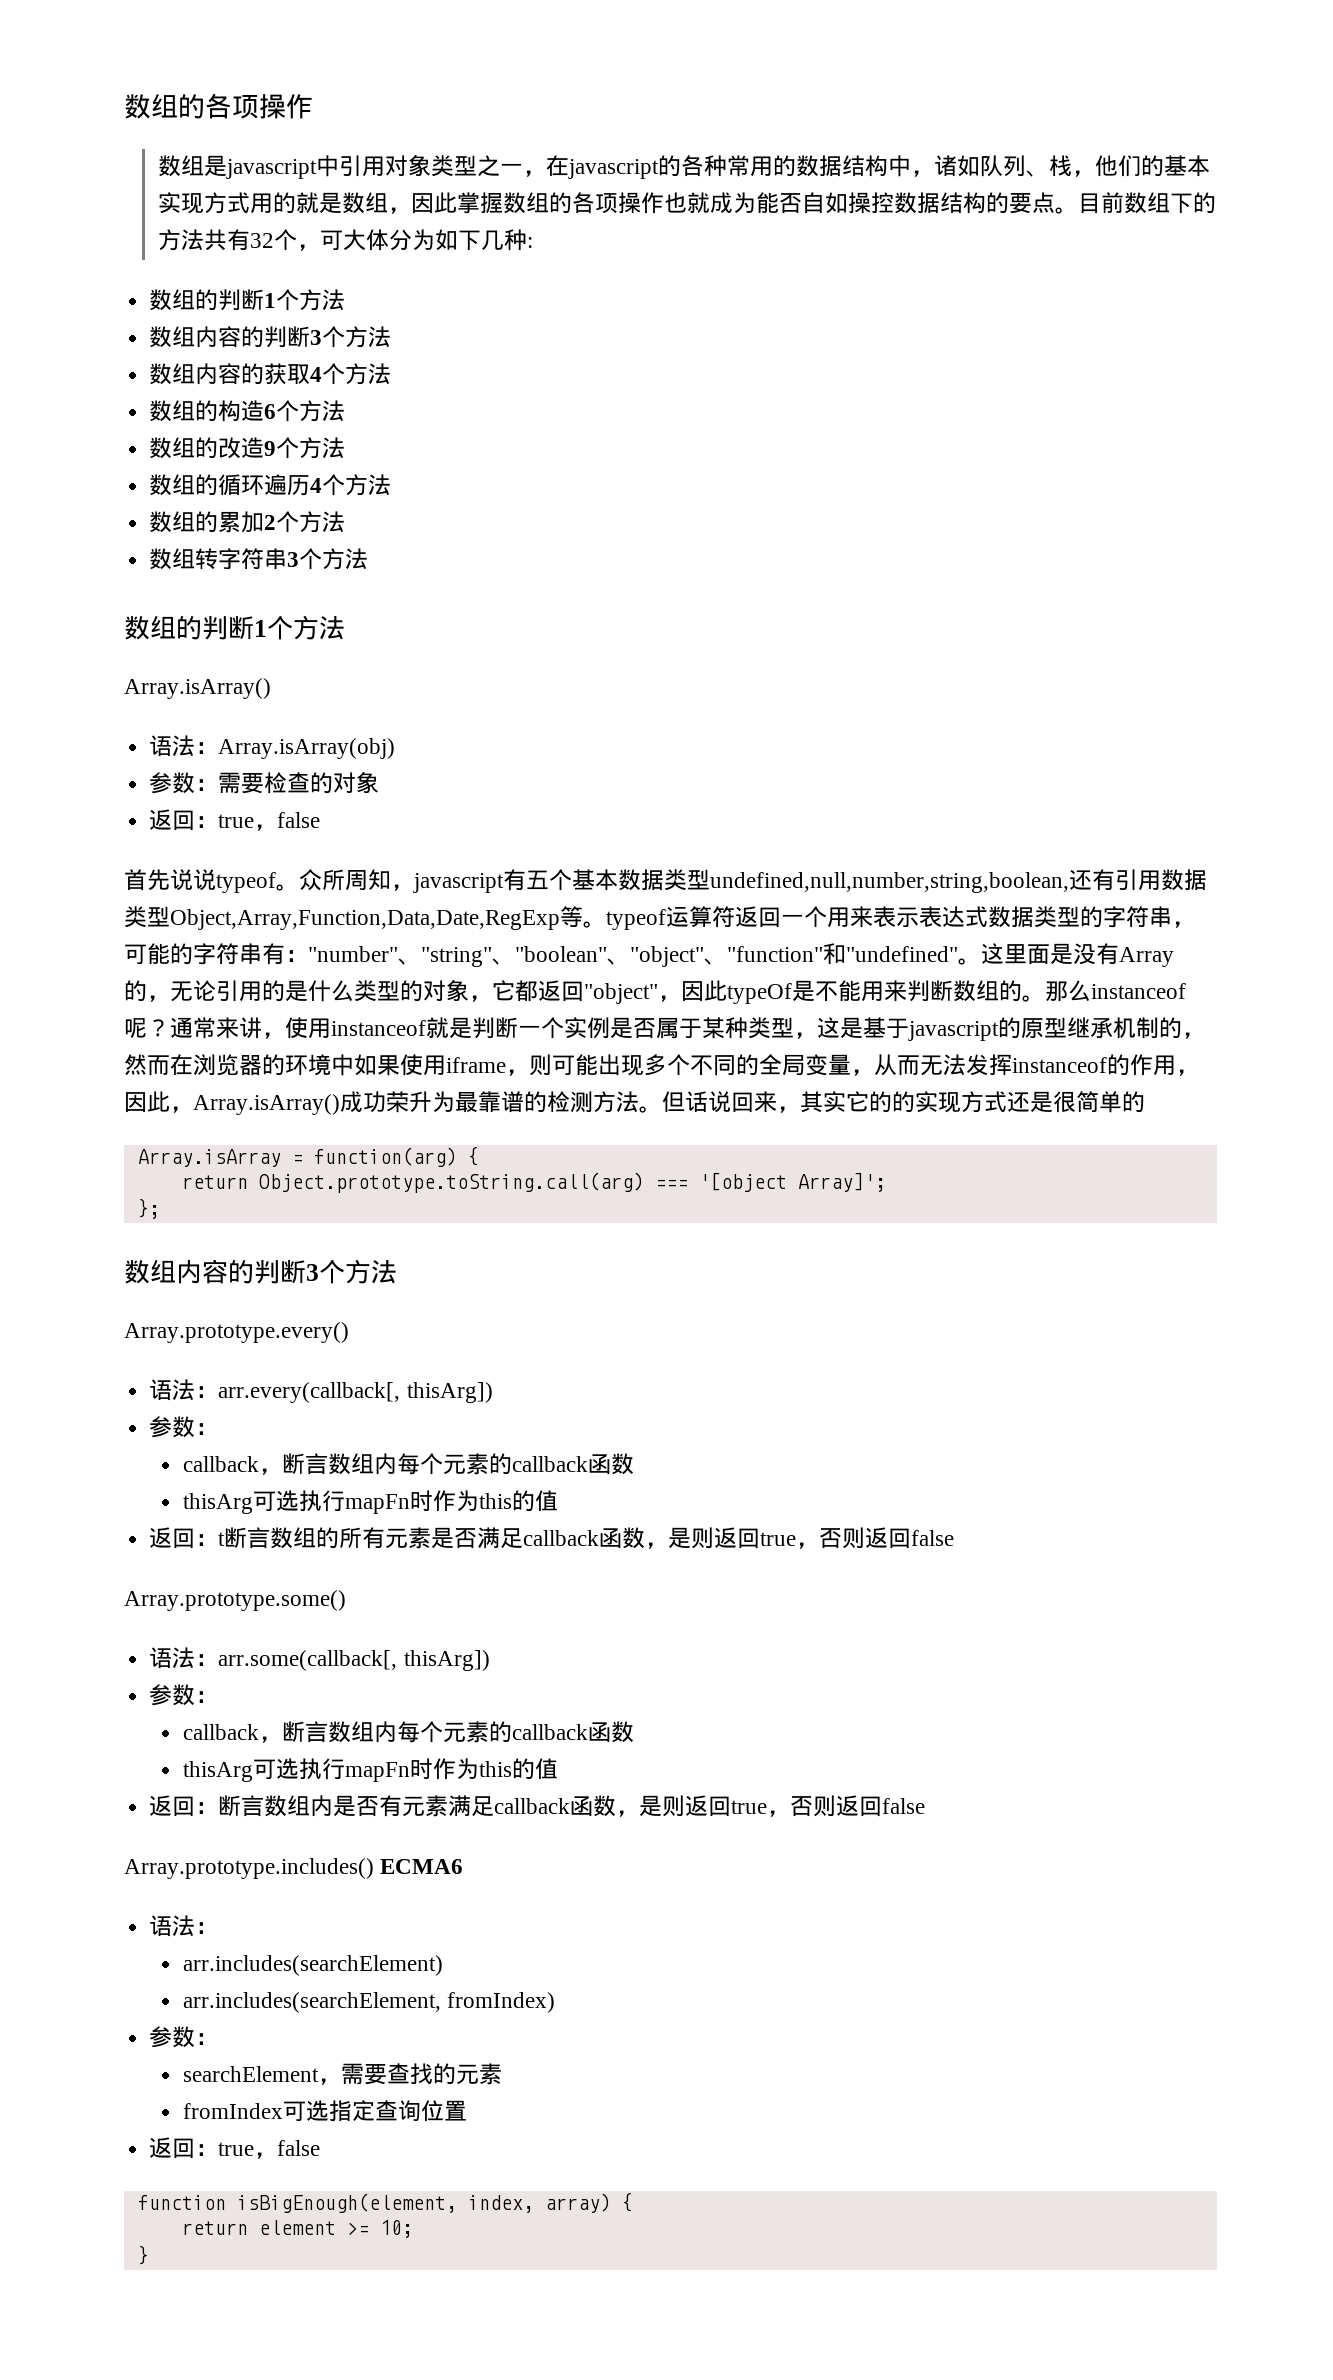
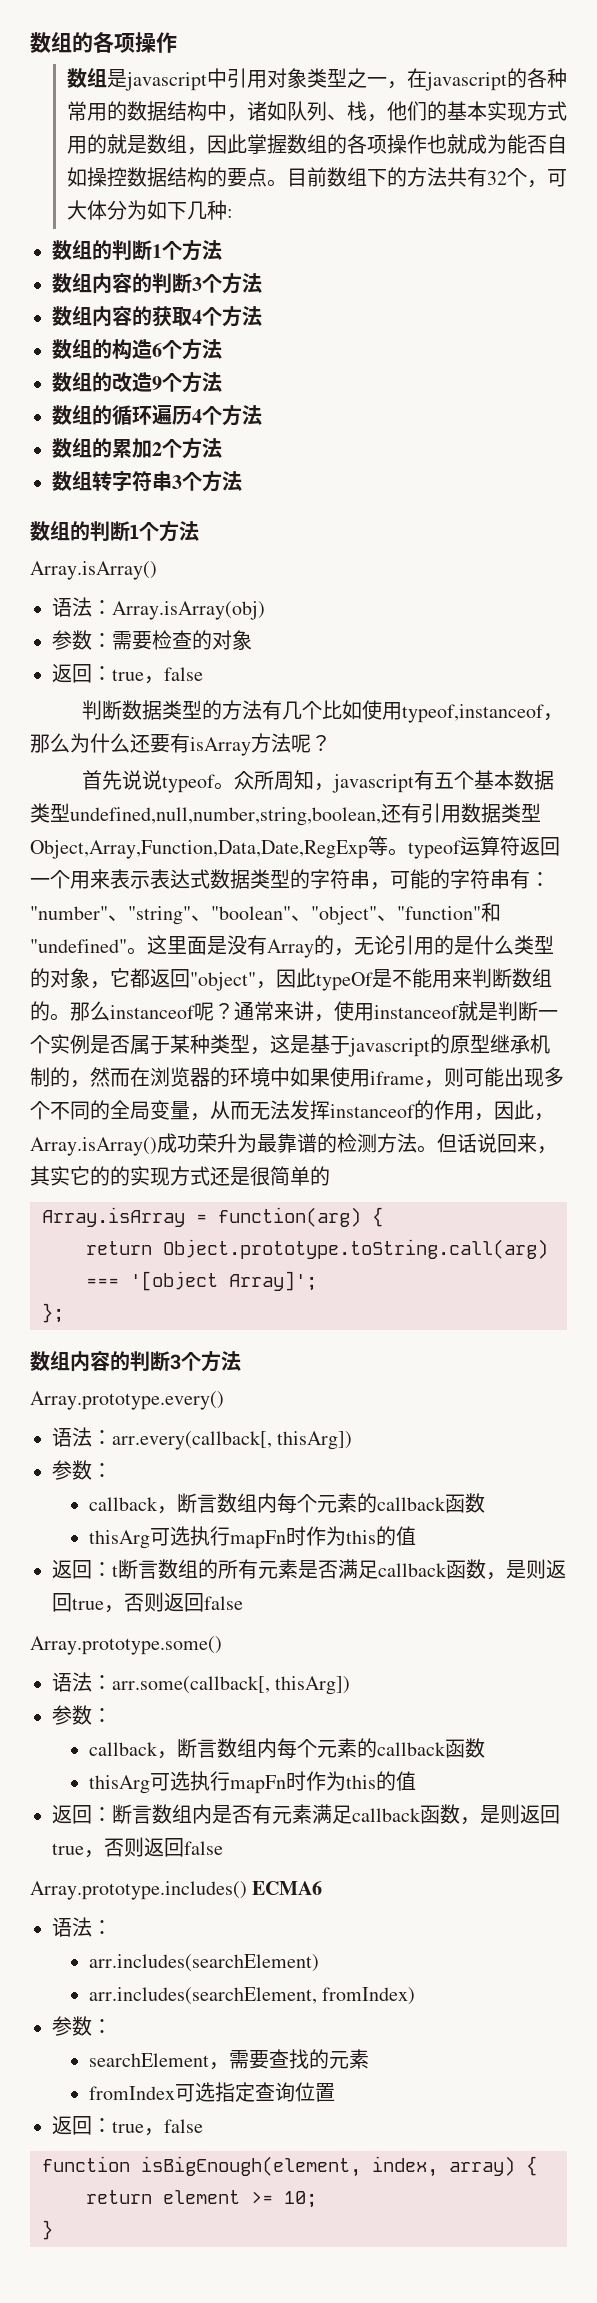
+ 判断数据类型的方法有几个比如使用typeof,instanceof，那么为什么还要有isArray方法呢？

